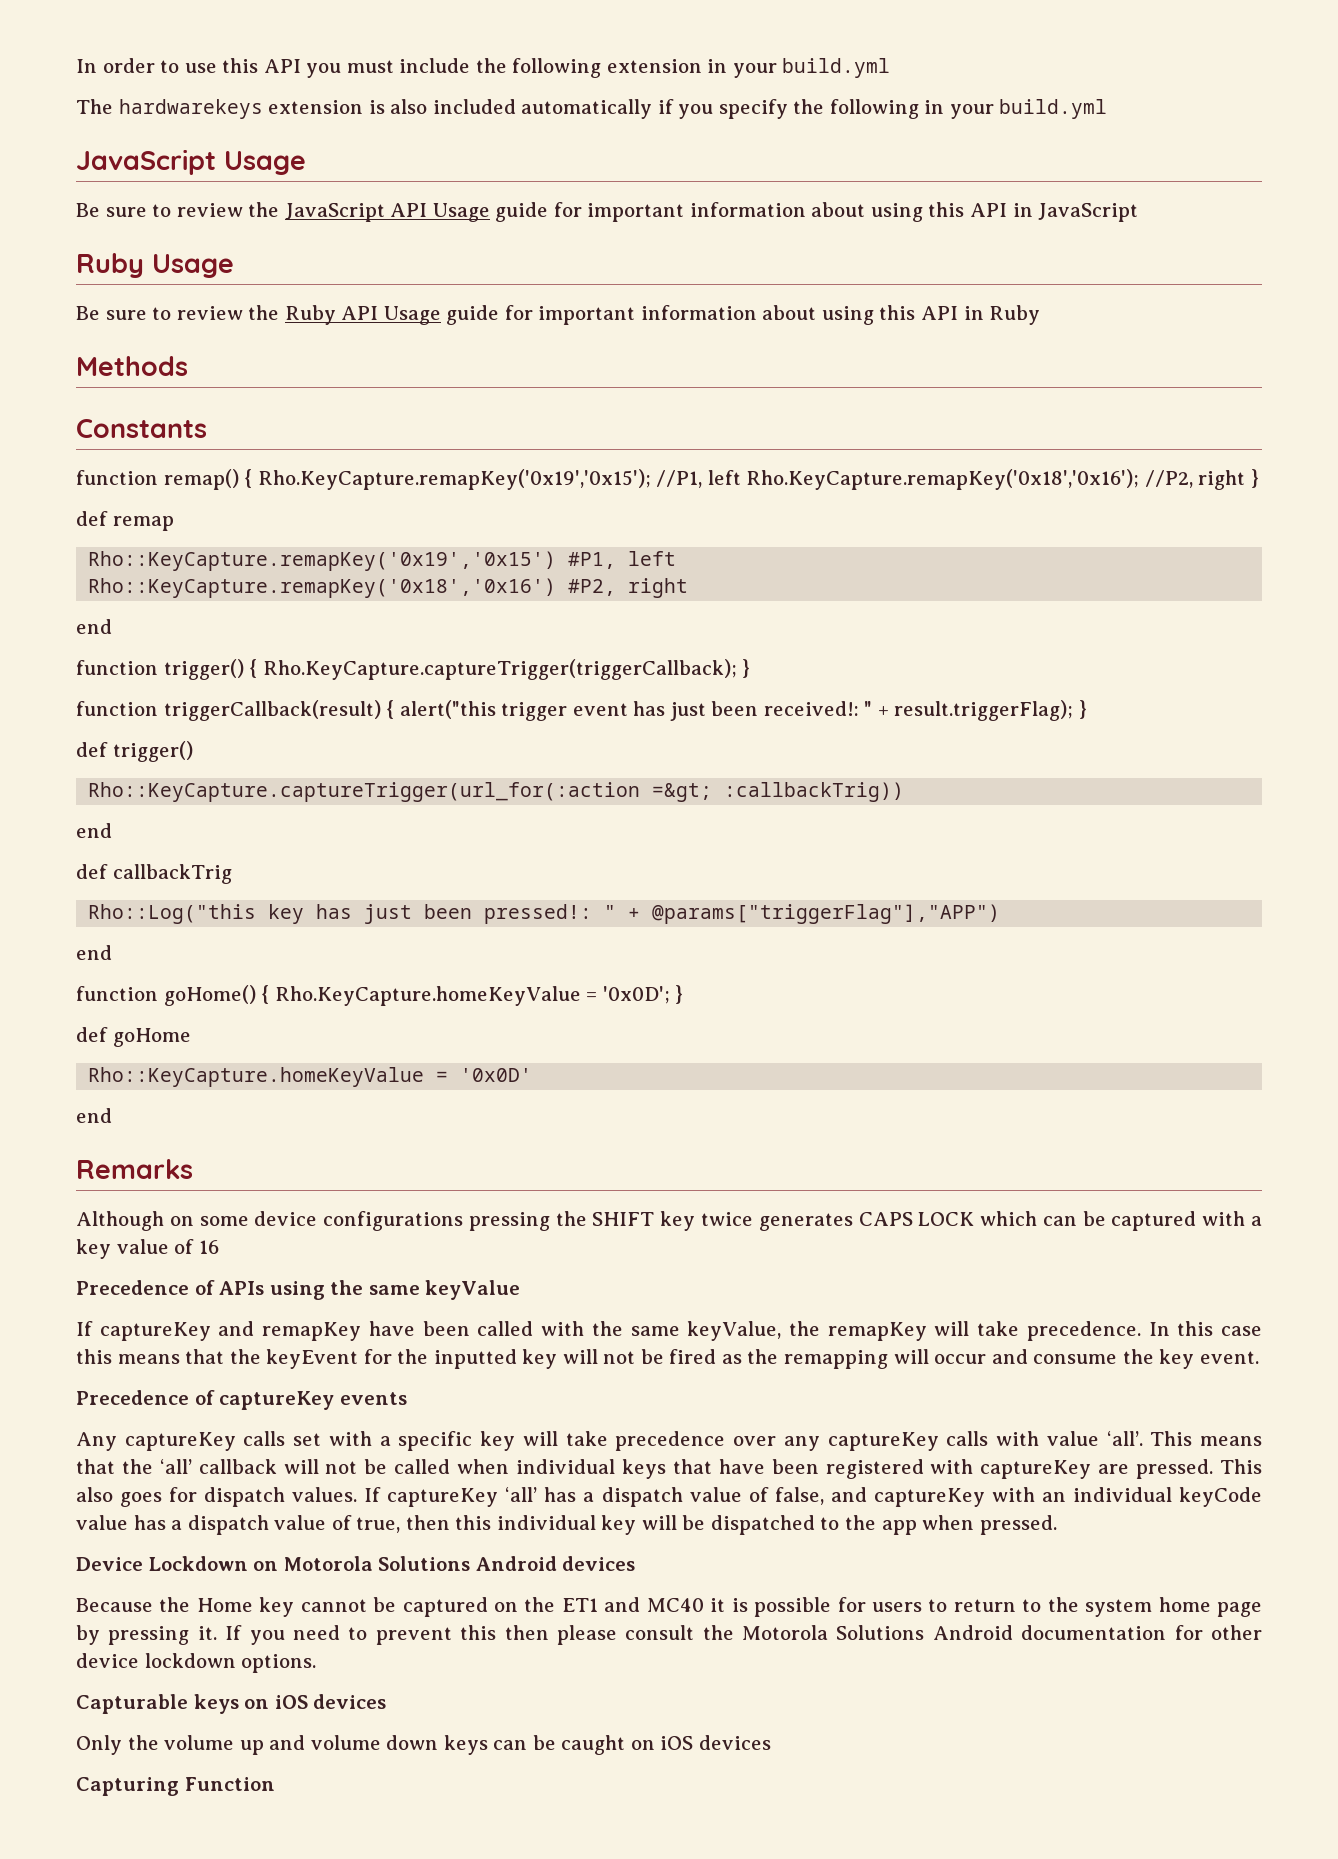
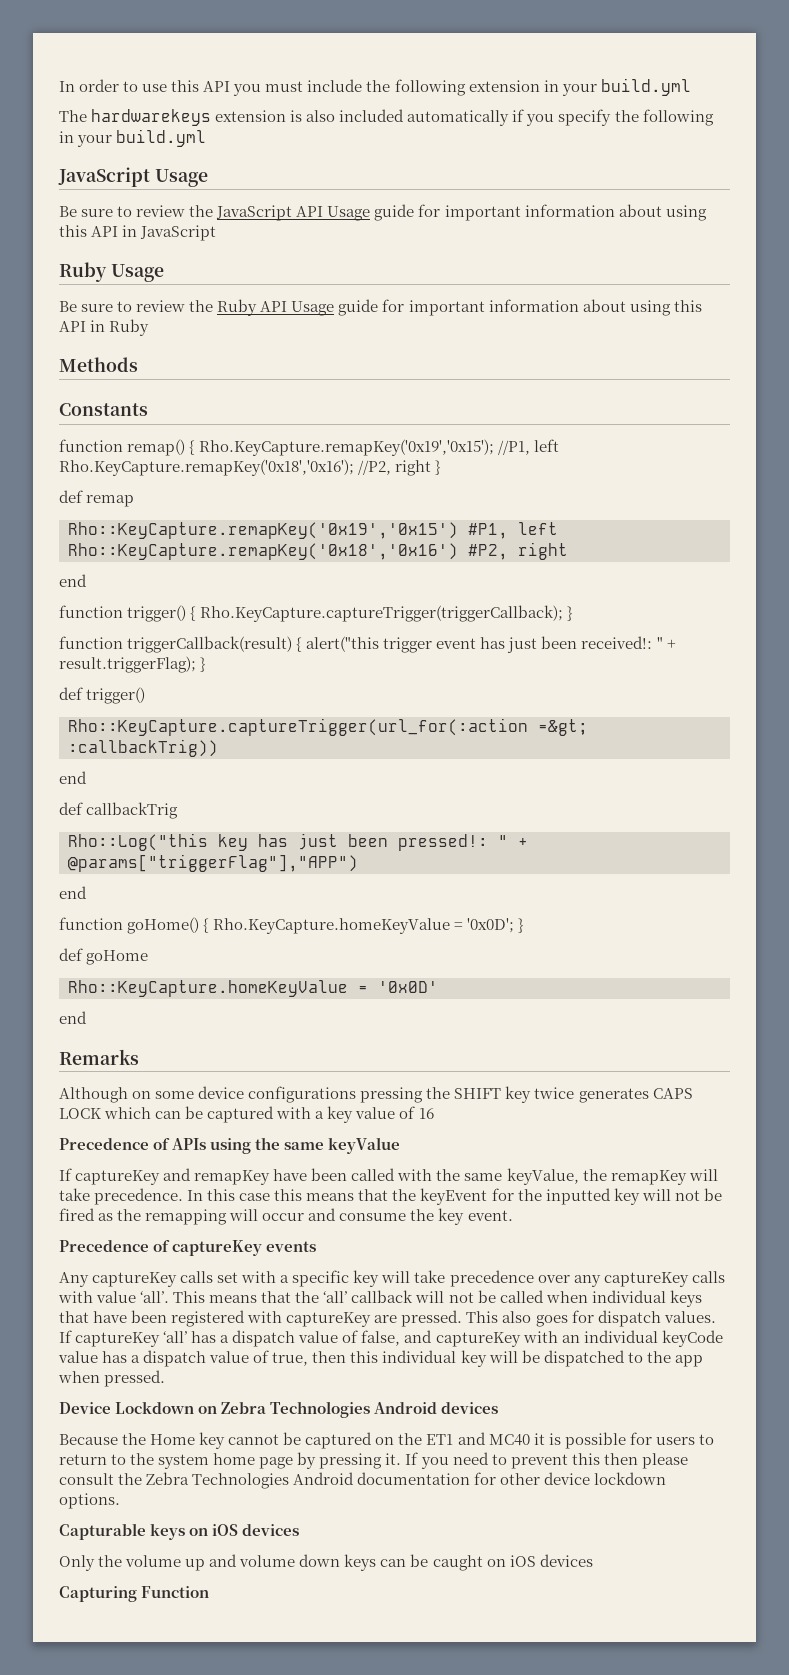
- Device Lockdown on Motorola Solutions Android devices
+ Device Lockdown on Zebra Technologies Android devices
- If you need to prevent this then please consult the Motorola Solutions Android documentation for other device lockdown options.
+ If you need to prevent this then please consult the Zebra Technologies Android documentation for other device lockdown options.

